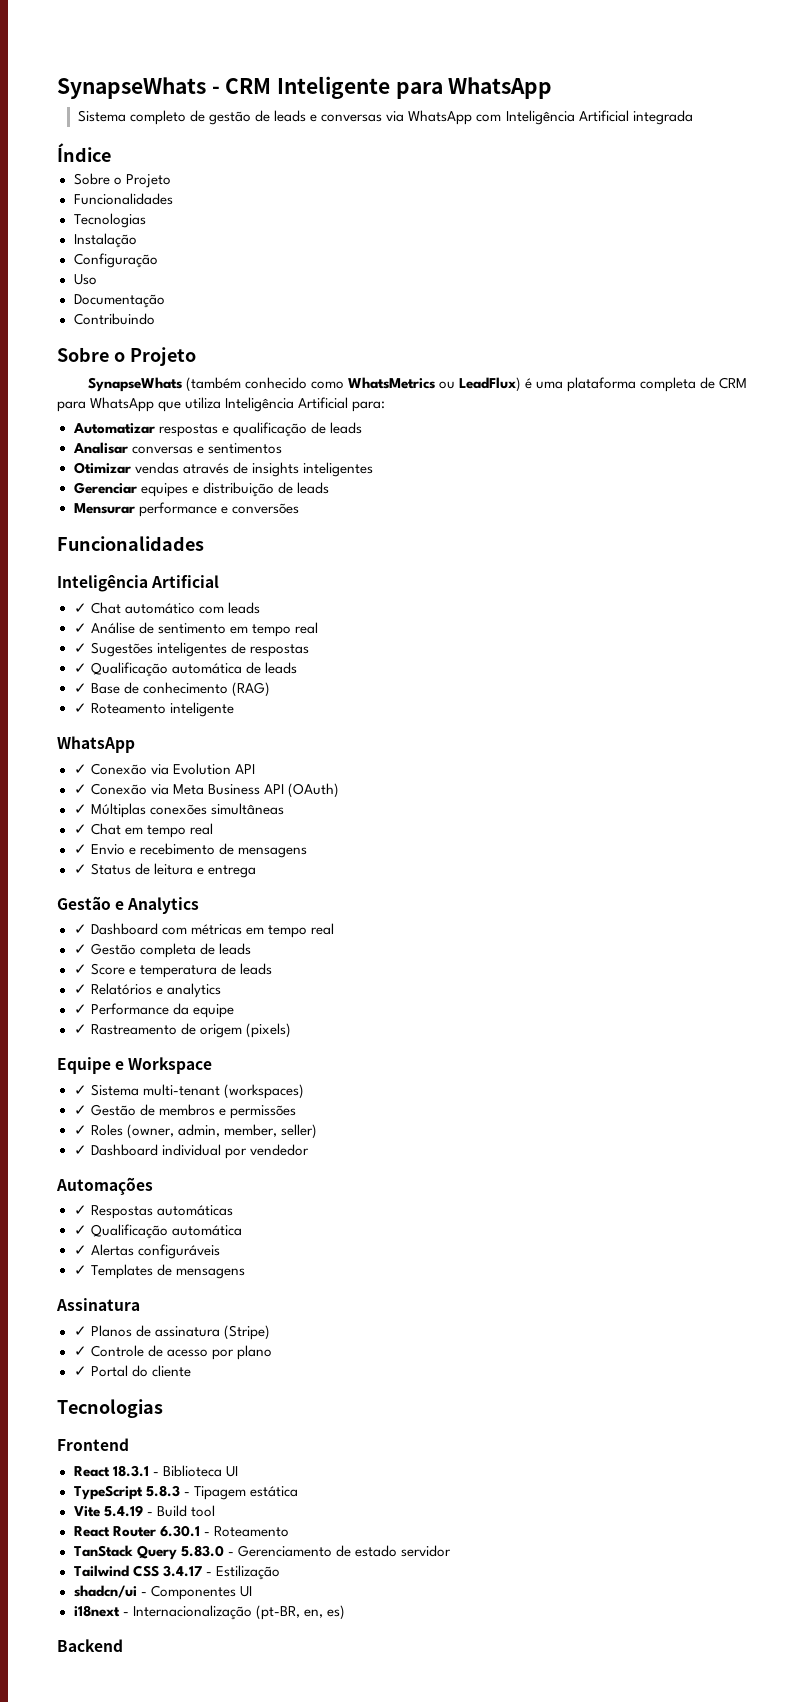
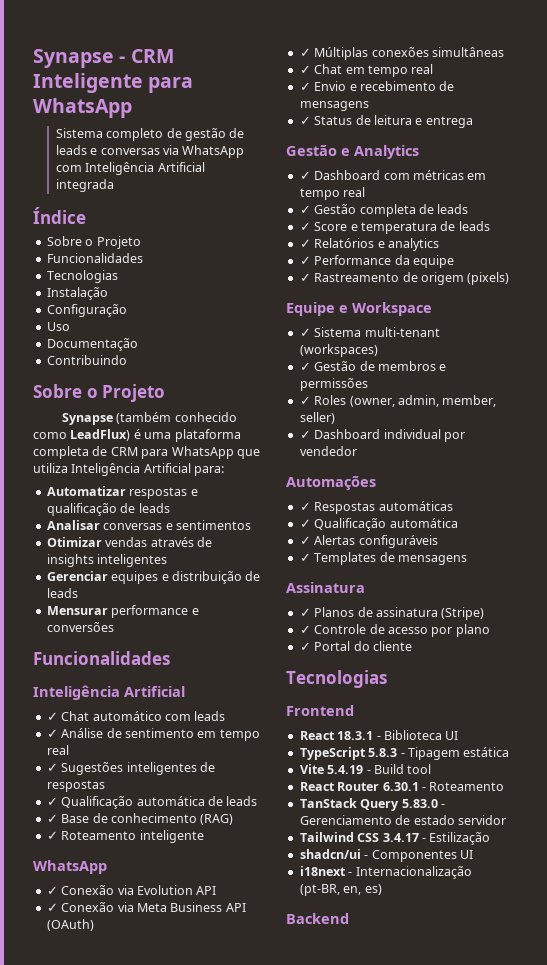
- SynapseWhats - CRM Inteligente para WhatsApp
+ Synapse - CRM Inteligente para WhatsApp
- SynapseWhats (também conhecido como WhatsMetrics ou LeadFlux) é uma plataforma completa de CRM para WhatsApp que utiliza Inteligência Artificial para:
+ Synapse (também conhecido como LeadFlux) é uma plataforma completa de CRM para WhatsApp que utiliza Inteligência Artificial para:

